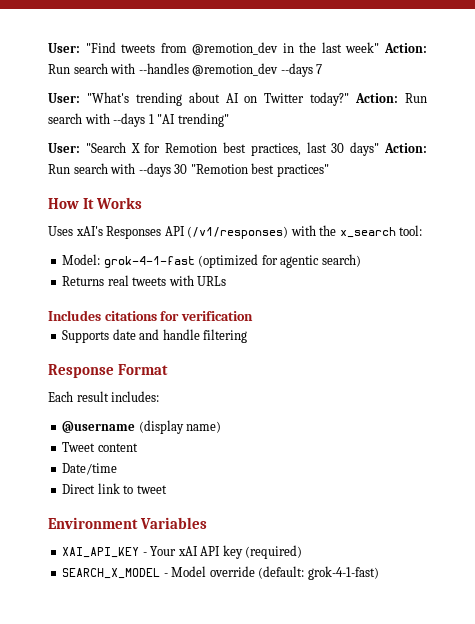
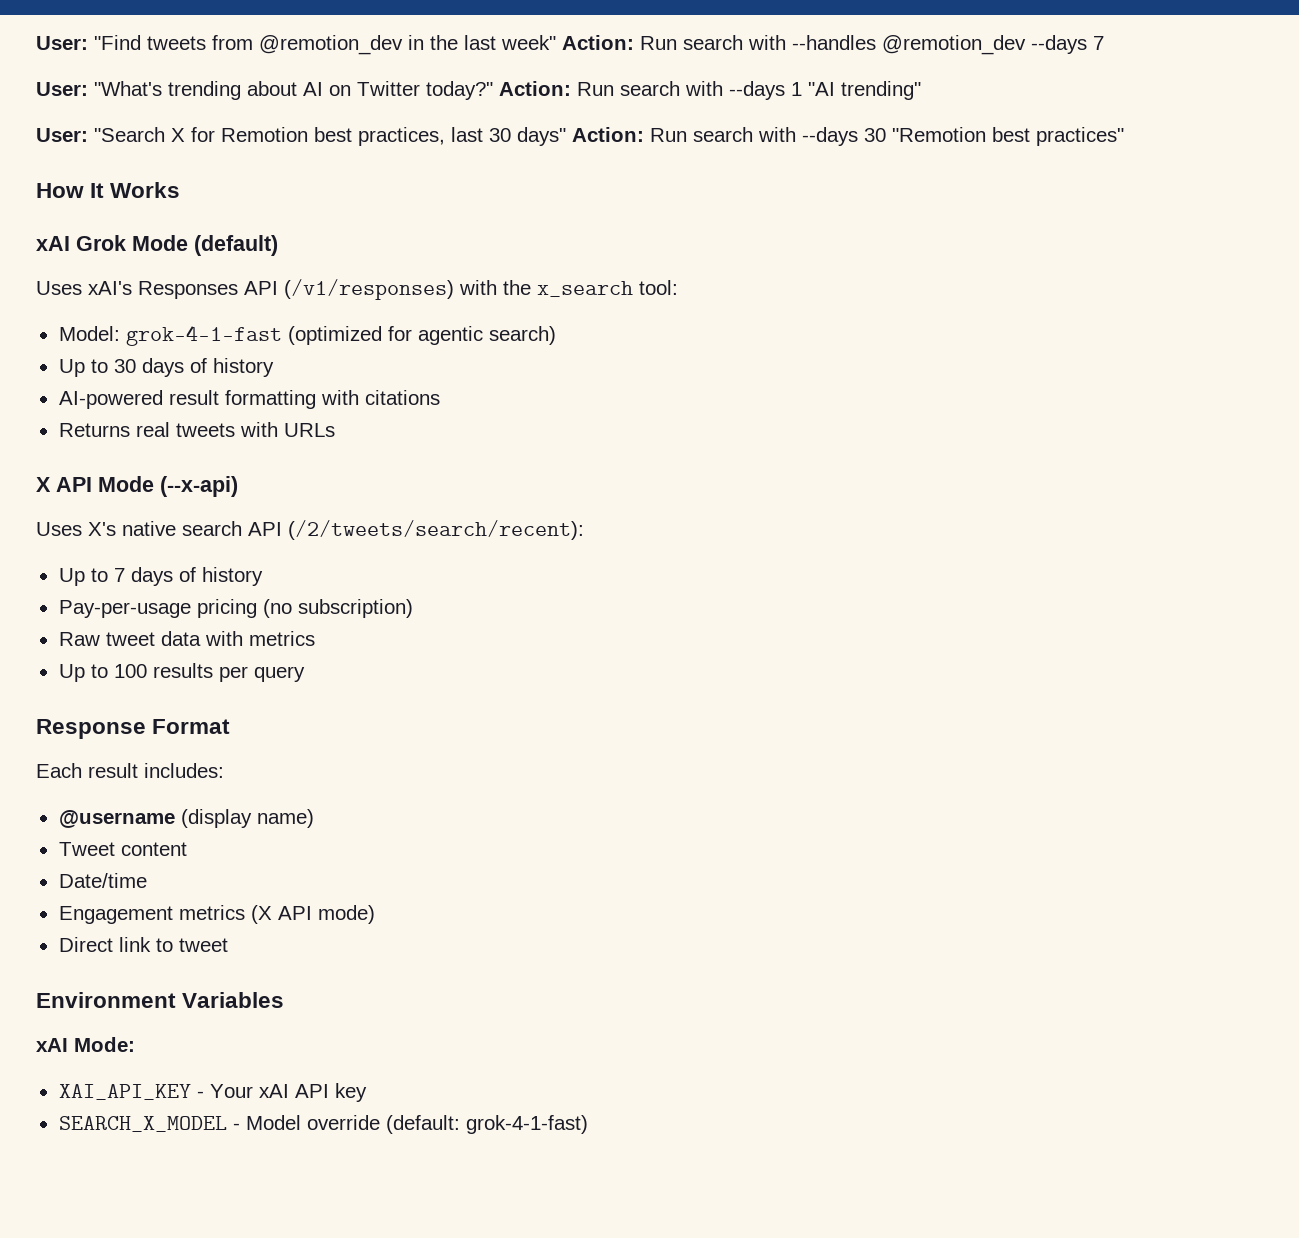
+ xAI Grok Mode (default)
+ Up to 30 days of history
+ AI-powered result formatting with citations
- Includes citations for verification
- Supports date and handle filtering
+ X API Mode (--x-api)
+ Uses X's native search API (/2/tweets/search/recent):
+ Up to 7 days of history
+ Pay-per-usage pricing (no subscription)
+ Raw tweet data with metrics
+ Up to 100 results per query
+ Engagement metrics (X API mode)
+ xAI Mode:
- XAI_API_KEY - Your xAI API key (required)
+ XAI_API_KEY - Your xAI API key

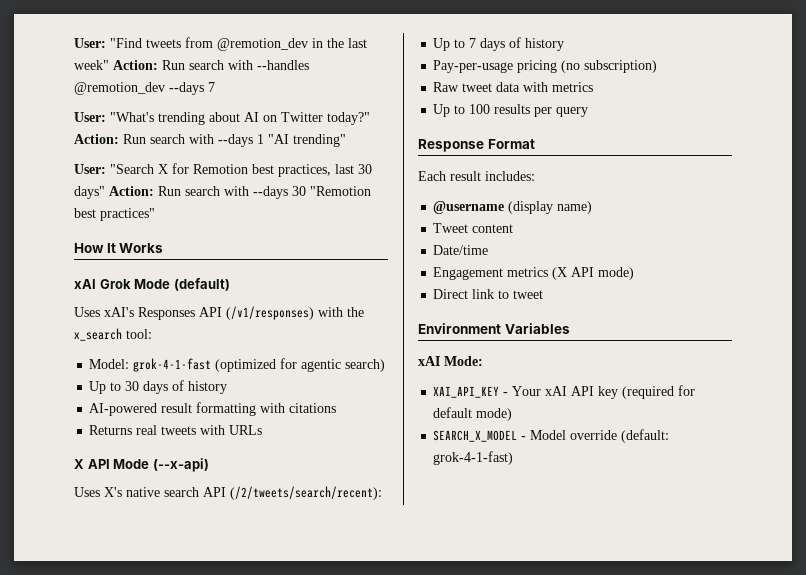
- XAI_API_KEY - Your xAI API key
+ XAI_API_KEY - Your xAI API key (required for default mode)

